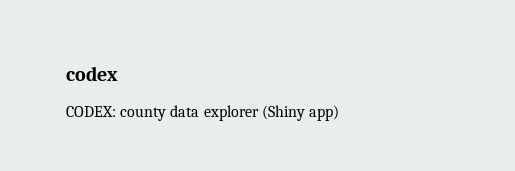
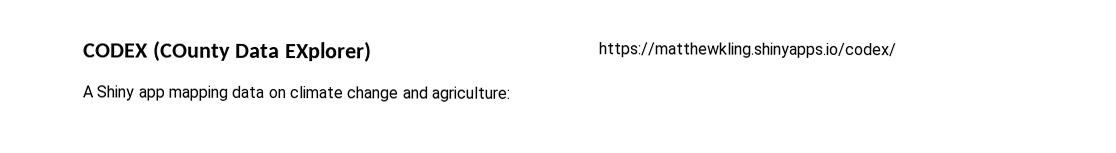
- codex
- CODEX: county data explorer (Shiny app)
+ CODEX (COunty Data EXplorer)
+ A Shiny app mapping data on climate change and agriculture: https://matthewkling.shinyapps.io/codex/

